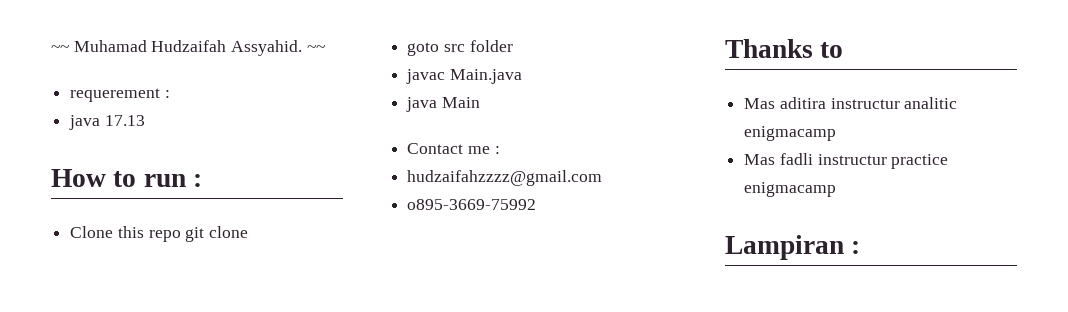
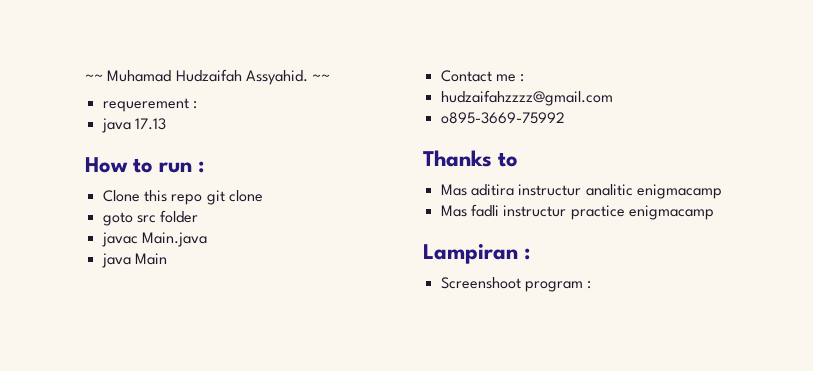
+ Screenshoot program :

